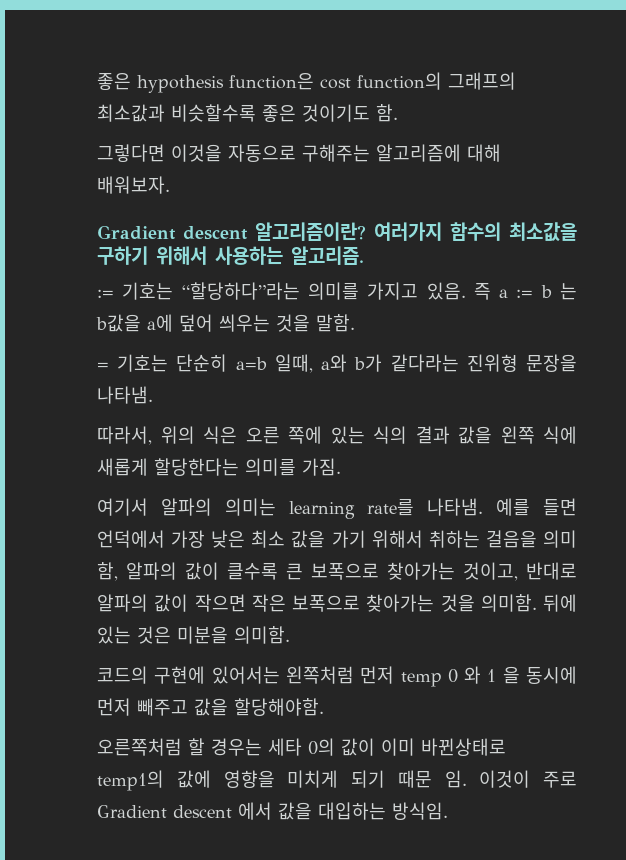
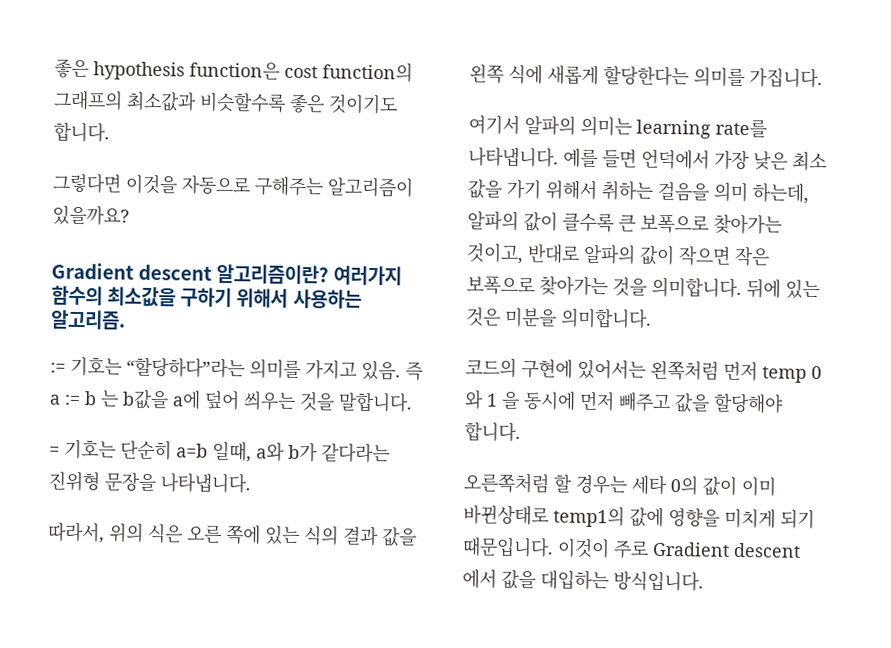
- 좋은 hypothesis function은 cost function의 그래프의 최소값과 비슷할수록 좋은 것이기도 함.
+ 좋은 hypothesis function은 cost function의 그래프의 최소값과 비슷할수록 좋은 것이기도 합니다.
- 그렇다면 이것을 자동으로 구해주는 알고리즘에 대해 배워보자.
+ 그렇다면 이것을 자동으로 구해주는 알고리즘이 있을까요?
- 즉 a := b 는 b값을 a에 덮어 씌우는 것을 말함.
+ 즉 a := b 는 b값을 a에 덮어 씌우는 것을 말합니다.
- = 기호는 단순히 a=b 일때, a와 b가 같다라는 진위형 문장을 나타냄.
+ = 기호는 단순히 a=b 일때, a와 b가 같다라는 진위형 문장을 나타냅니다.
- 따라서, 위의 식은 오른 쪽에 있는 식의 결과 값을 왼쪽 식에 새롭게 할당한다는 의미를 가짐.
+ 따라서, 위의 식은 오른 쪽에 있는 식의 결과 값을 왼쪽 식에 새롭게 할당한다는 의미를 가집니다.
- 여기서 알파의 의미는 learning rate를 나타냄.
+ 여기서 알파의 의미는 learning rate를 나타냅니다.
- 예를 들면 언덕에서 가장 낮은 최소 값을 가기 위해서 취하는 걸음을 의미 함, 알파의 값이 클수록 큰 보폭으로 찾아가는 것이고, 반대로 알파의 값이 작으면 작은 보폭으로 찾아가는 것을 의미함.
+ 예를 들면 언덕에서 가장 낮은 최소 값을 가기 위해서 취하는 걸음을 의미 하는데, 알파의 값이 클수록 큰 보폭으로 찾아가는 것이고, 반대로 알파의 값이 작으면 작은 보폭으로 찾아가는 것을 의미합니다.
- 뒤에 있는 것은 미분을 의미함.
+ 뒤에 있는 것은 미분을 의미합니다.
- 코드의 구현에 있어서는 왼쪽처럼 먼저 temp 0 와 1 을 동시에 먼저 빼주고 값을 할당해야함.
+ 코드의 구현에 있어서는 왼쪽처럼 먼저 temp 0 와 1 을 동시에 먼저 빼주고 값을 할당해야 합니다.
- 오른쪽처럼 할 경우는 세타 0의 값이 이미 바뀐상태로 temp1의 값에 영향을 미치게 되기 때문 임.
+ 오른쪽처럼 할 경우는 세타 0의 값이 이미 바뀐상태로 temp1의 값에 영향을 미치게 되기 때문입니다.
- 이것이 주로 Gradient descent 에서 값을 대입하는 방식임.
+ 이것이 주로 Gradient descent 에서 값을 대입하는 방식입니다.

